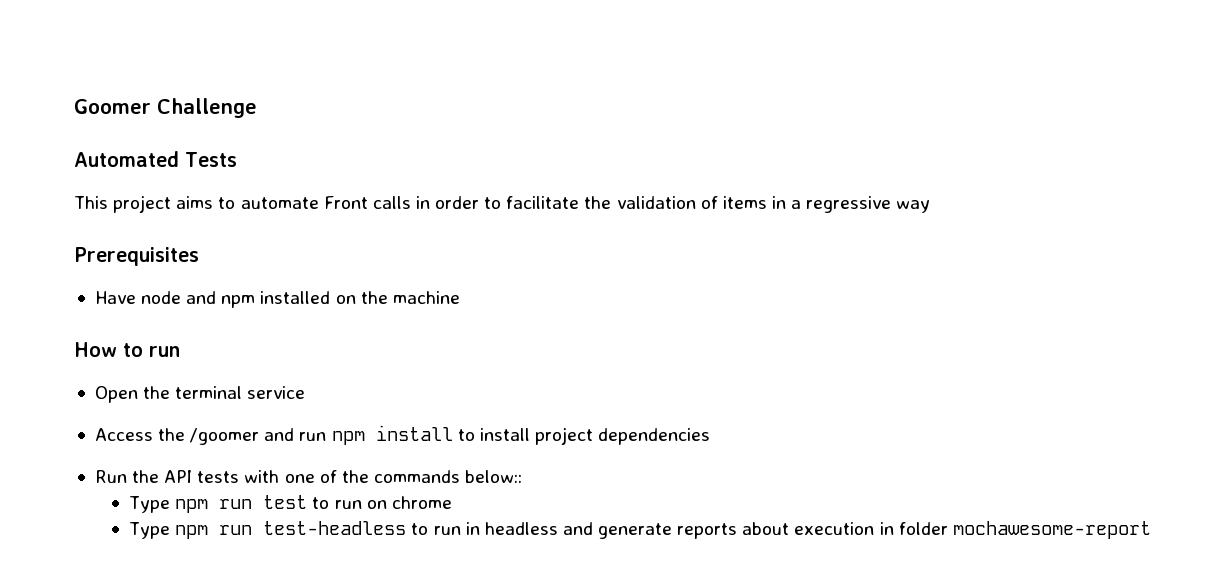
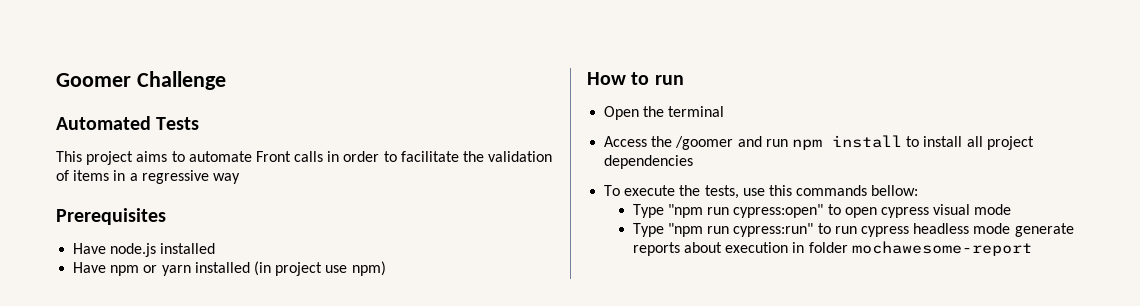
- Have node and npm installed on the machine
+ Have node.js installed
+ Have npm or yarn installed (in project use npm)
- Open the terminal service
+ Open the terminal
- Access the /goomer and run npm install to install project dependencies
+ Access the /goomer and run npm install to install all project dependencies
- Run the API tests with one of the commands below::
- Type npm run test to run on chrome
- Type npm run test-headless to run in headless and generate reports about execution in folder mochawesome-report
+ To execute the tests, use this commands bellow:
+ Type "npm run cypress:open" to open cypress visual mode
+ Type "npm run cypress:run" to run cypress headless mode generate reports about execution in folder mochawesome-report

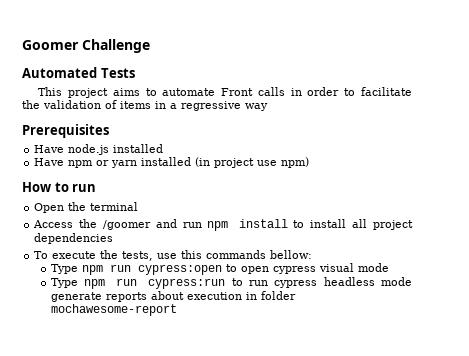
- Type "npm run cypress:open" to open cypress visual mode
+ Type npm run cypress:open to open cypress visual mode
- Type "npm run cypress:run" to run cypress headless mode generate reports about execution in folder mochawesome-report
+ Type npm run cypress:run to run cypress headless mode generate reports about execution in folder mochawesome-report

